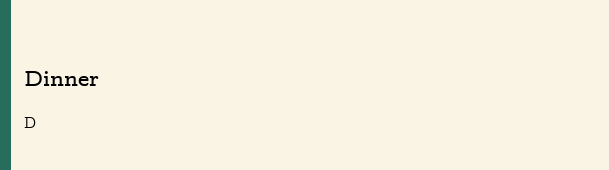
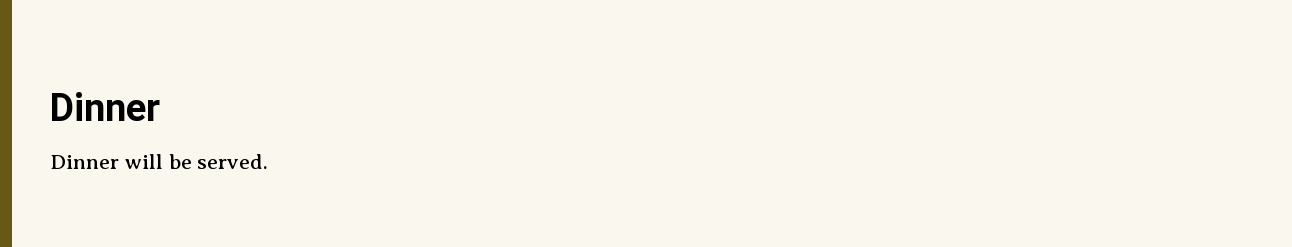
- D
+ Dinner will be served.

